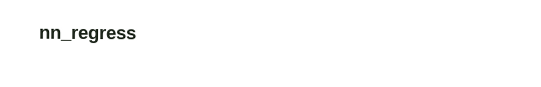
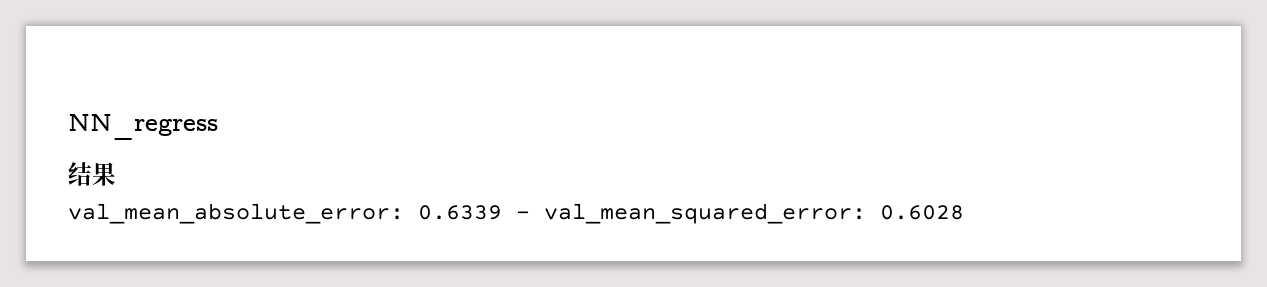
- nn_regress
+ NN_regress
+ 结果
+ val_mean_absolute_error: 0.6339 - val_mean_squared_error: 0.6028

